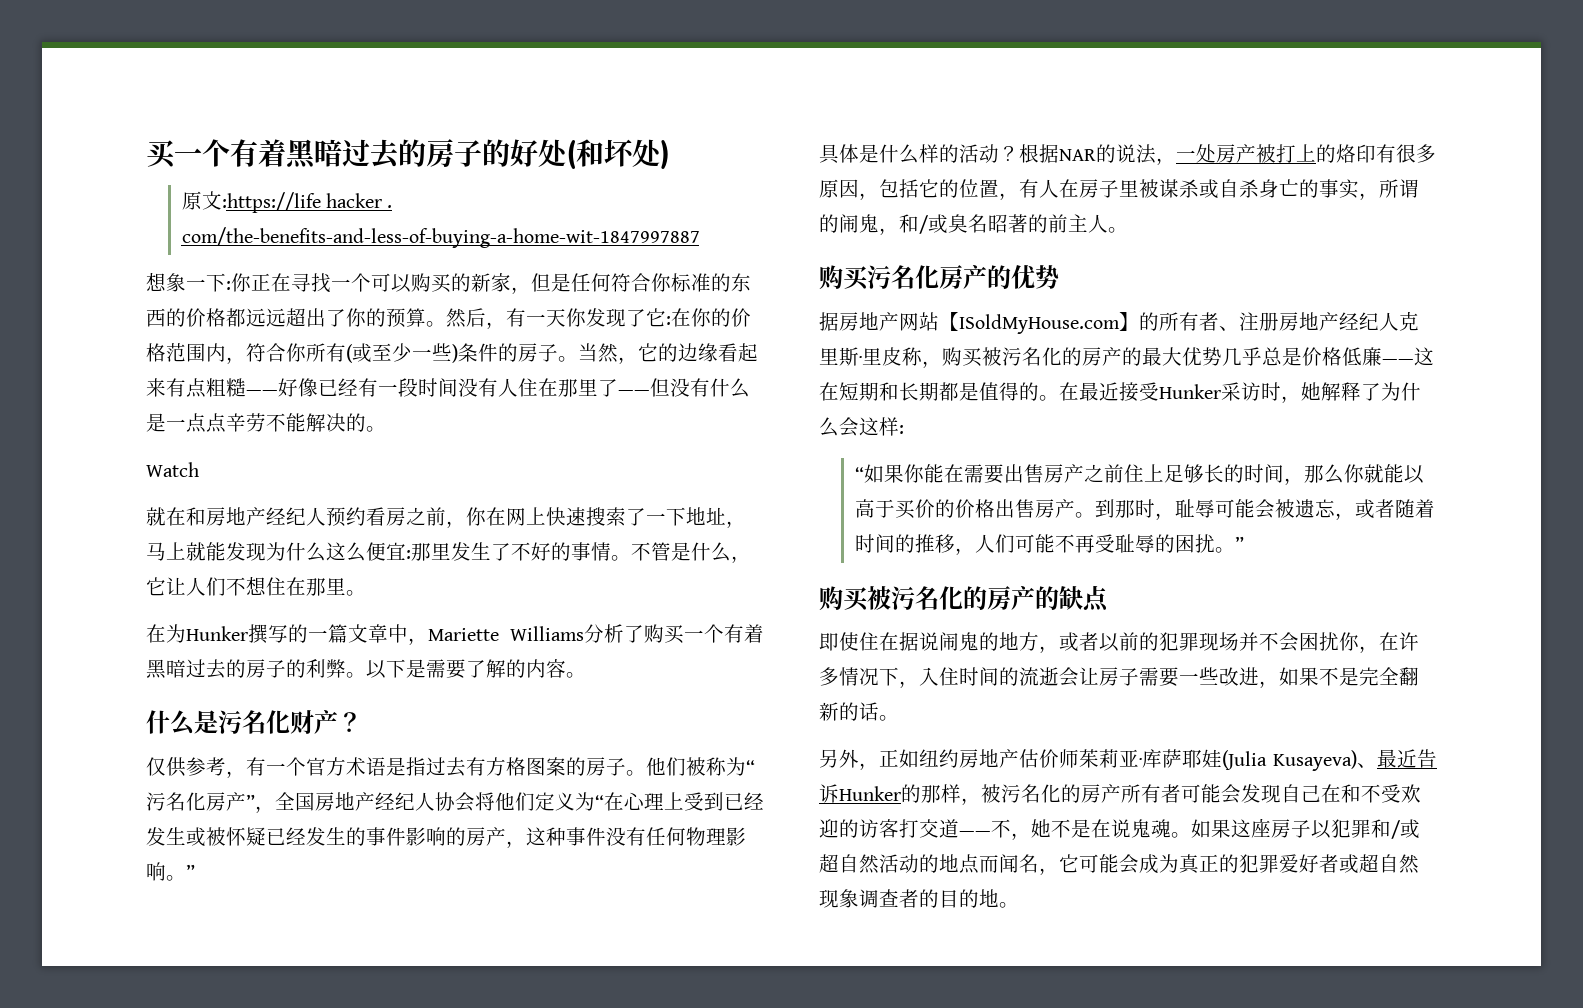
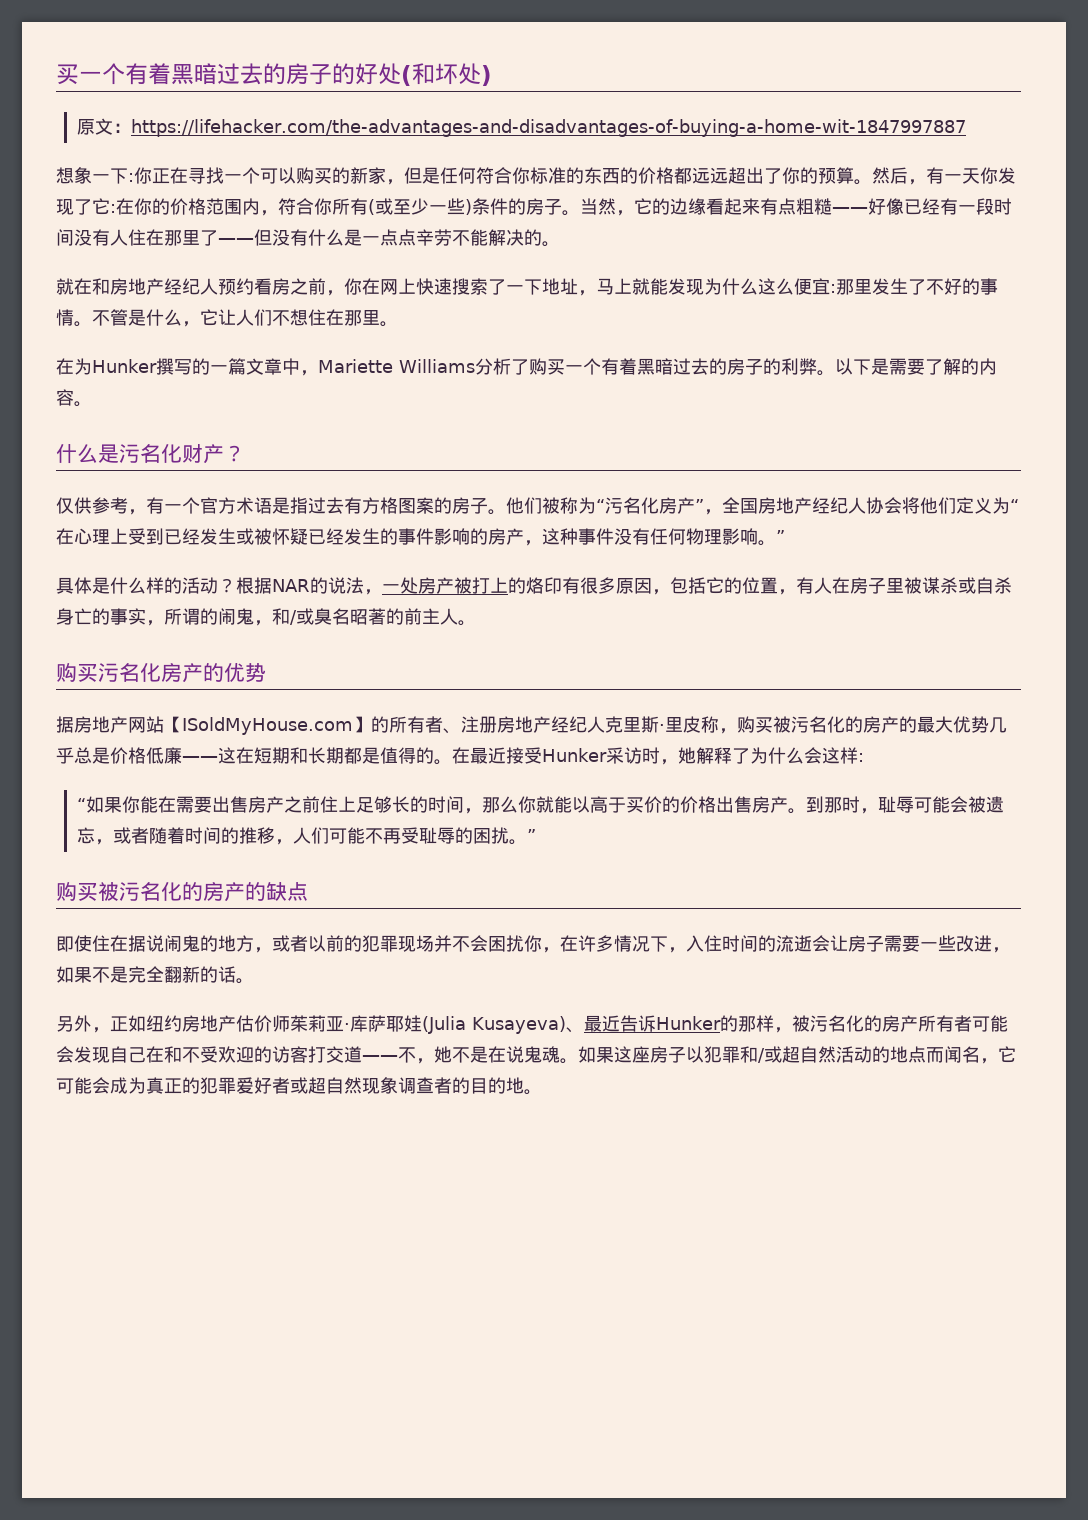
- 原文:https://life hacker . com/the-benefits-and-less-of-buying-a-home-wit-1847997887
+ 原文：https://lifehacker.com/the-advantages-and-disadvantages-of-buying-a-home-wit-1847997887
- Watch

